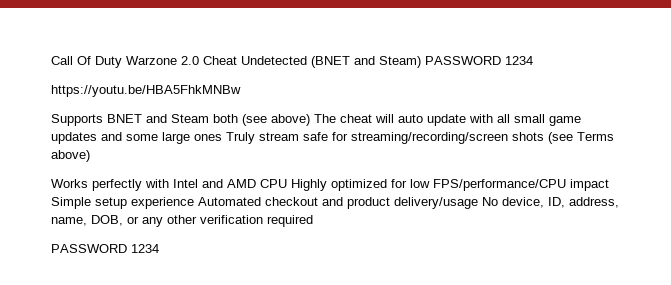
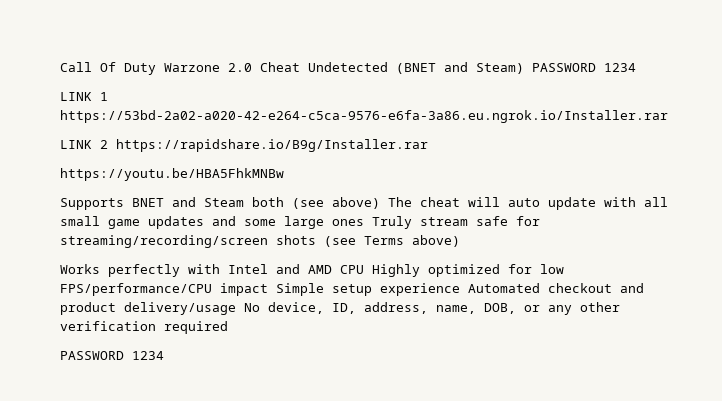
+ LINK 1 https://53bd-2a02-a020-42-e264-c5ca-9576-e6fa-3a86.eu.ngrok.io/Installer.rar
+ LINK 2 https://rapidshare.io/B9g/Installer.rar

